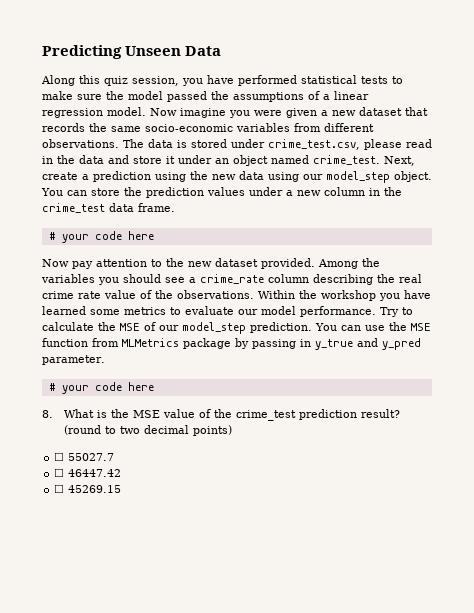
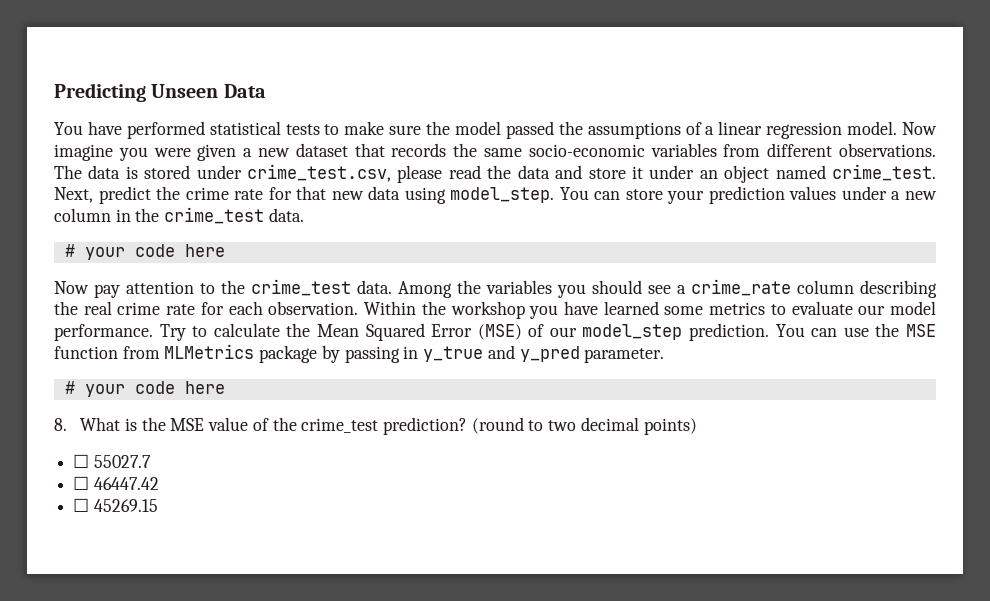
- Along this quiz session, you have performed statistical tests to make sure the model passed the assumptions of a linear regression model.
+ You have performed statistical tests to make sure the model passed the assumptions of a linear regression model.
- The data is stored under crime_test.csv, please read in the data and store it under an object named crime_test.
+ The data is stored under crime_test.csv, please read the data and store it under an object named crime_test.
- Next, create a prediction using the new data using our model_step object.
+ Next, predict the crime rate for that new data using model_step.
- You can store the prediction values under a new column in the crime_test data frame.
+ You can store your prediction values under a new column in the crime_test data.
- Now pay attention to the new dataset provided.
+ Now pay attention to the crime_test data.
- Among the variables you should see a crime_rate column describing the real crime rate value of the observations.
+ Among the variables you should see a crime_rate column describing the real crime rate for each observation.
- Try to calculate the MSE of our model_step prediction.
+ Try to calculate the Mean Squared Error (MSE) of our model_step prediction.
- 8. What is the MSE value of the crime_test prediction result?
+ 8. What is the MSE value of the crime_test prediction?

